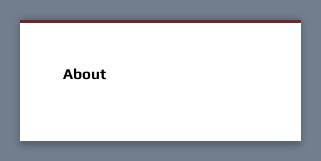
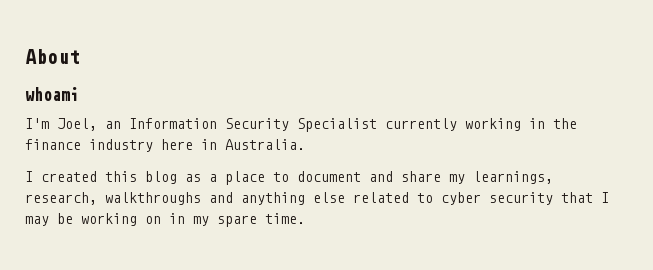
+ whoami
+ I'm Joel, an Information Security Specialist currently working in the finance industry here in Australia.
+ I created this blog as a place to document and share my learnings, research, walkthroughs and anything else related to cyber security that I may be working on in my spare time.

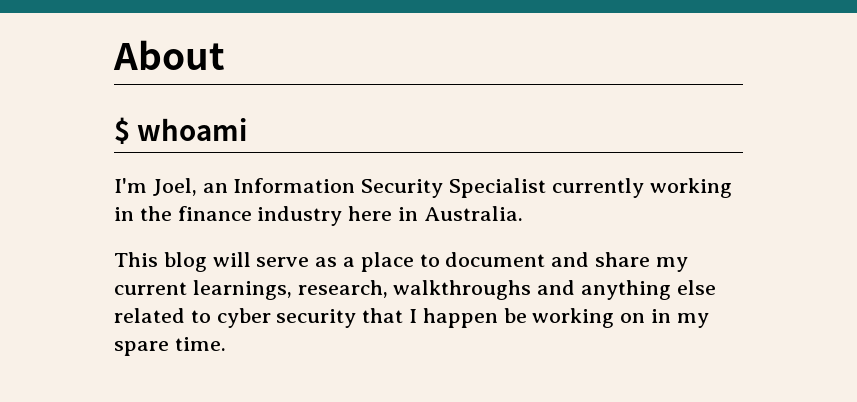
- whoami
+ $ whoami
- I created this blog as a place to document and share my learnings, research, walkthroughs and anything else related to cyber security that I may be working on in my spare time.
+ This blog will serve as a place to document and share my current learnings, research, walkthroughs and anything else related to cyber security that I happen be working on in my spare time.

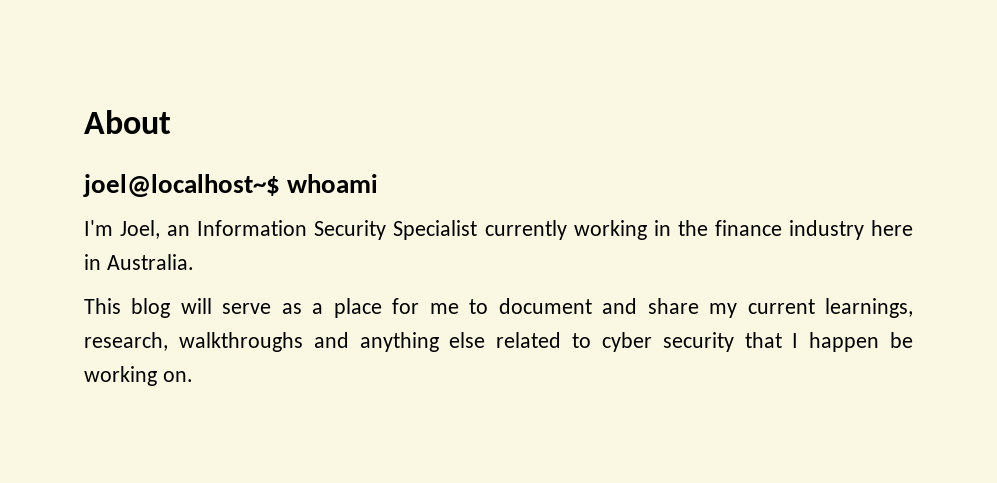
- $ whoami
+ joel@localhost~$ whoami
- This blog will serve as a place to document and share my current learnings, research, walkthroughs and anything else related to cyber security that I happen be working on in my spare time.
+ This blog will serve as a place for me to document and share my current learnings, research, walkthroughs and anything else related to cyber security that I happen be working on.

